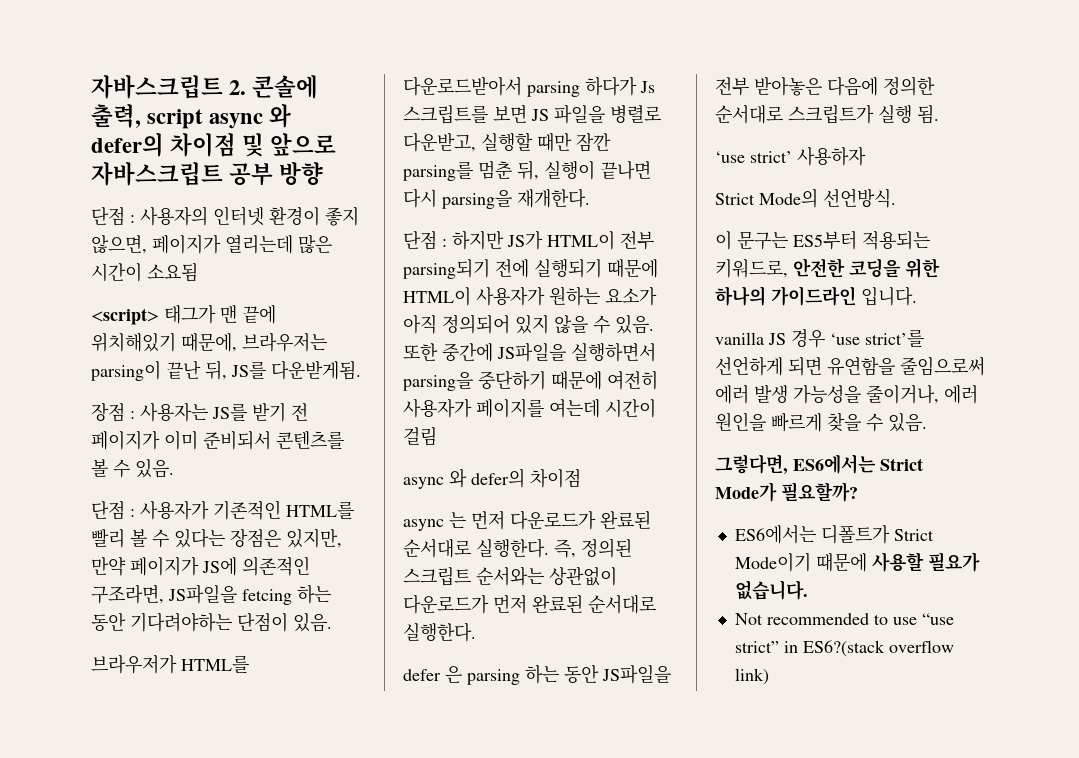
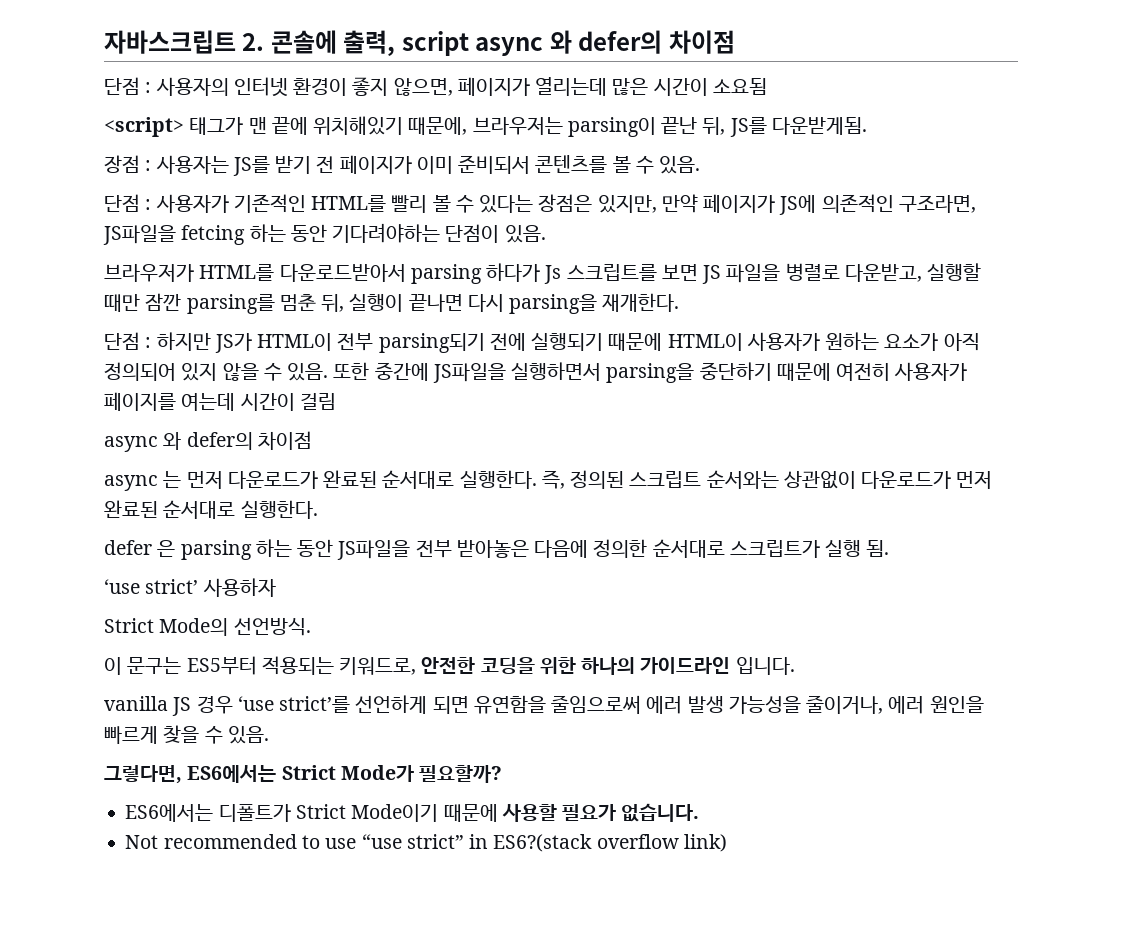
- 자바스크립트 2. 콘솔에 출력, script async 와 defer의 차이점 및 앞으로 자바스크립트 공부 방향
+ 자바스크립트 2. 콘솔에 출력, script async 와 defer의 차이점

